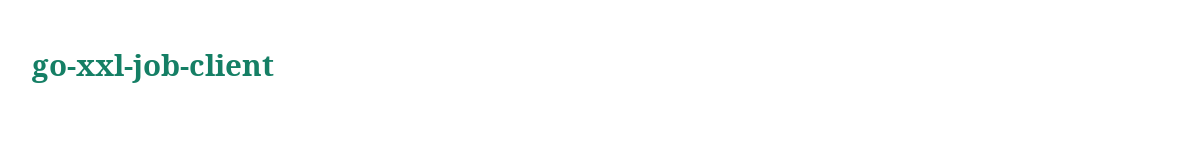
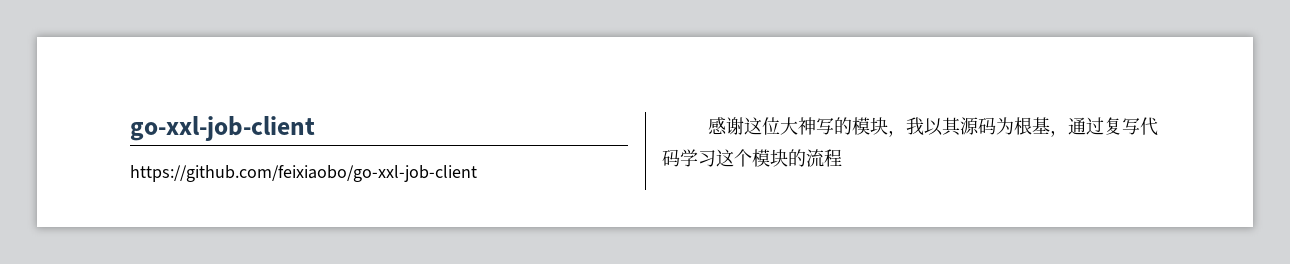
+ https://github.com/feixiaobo/go-xxl-job-client
+ 感谢这位大神写的模块，我以其源码为根基，通过复写代码学习这个模块的流程

